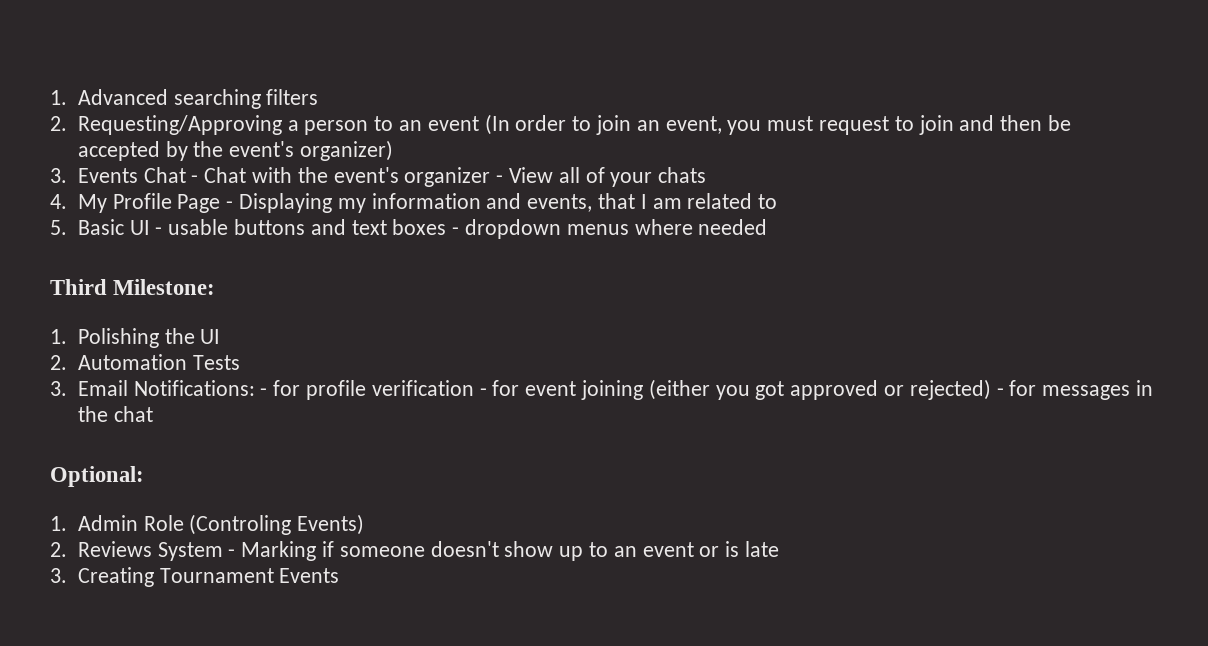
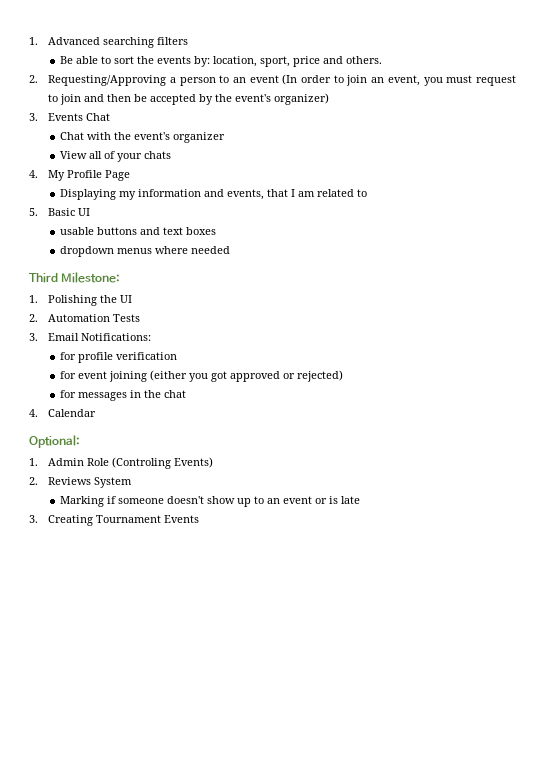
+ Be able to sort the events by: location, sport, price and others.
- 3. Events Chat - Chat with the event's organizer - View all of your chats
+ 3. Events Chat
+ Chat with the event's organizer
+ View all of your chats
- 4. My Profile Page - Displaying my information and events, that I am related to
+ 4. My Profile Page
+ Displaying my information and events, that I am related to
- 5. Basic UI - usable buttons and text boxes - dropdown menus where needed
+ 5. Basic UI
+ usable buttons and text boxes
+ dropdown menus where needed
- 3. Email Notifications: - for profile verification - for event joining (either you got approved or rejected) - for messages in the chat
+ 3. Email Notifications:
+ for profile verification
+ for event joining (either you got approved or rejected)
+ for messages in the chat
+ 4. Calendar
- 2. Reviews System - Marking if someone doesn't show up to an event or is late
+ 2. Reviews System
+ Marking if someone doesn't show up to an event or is late

